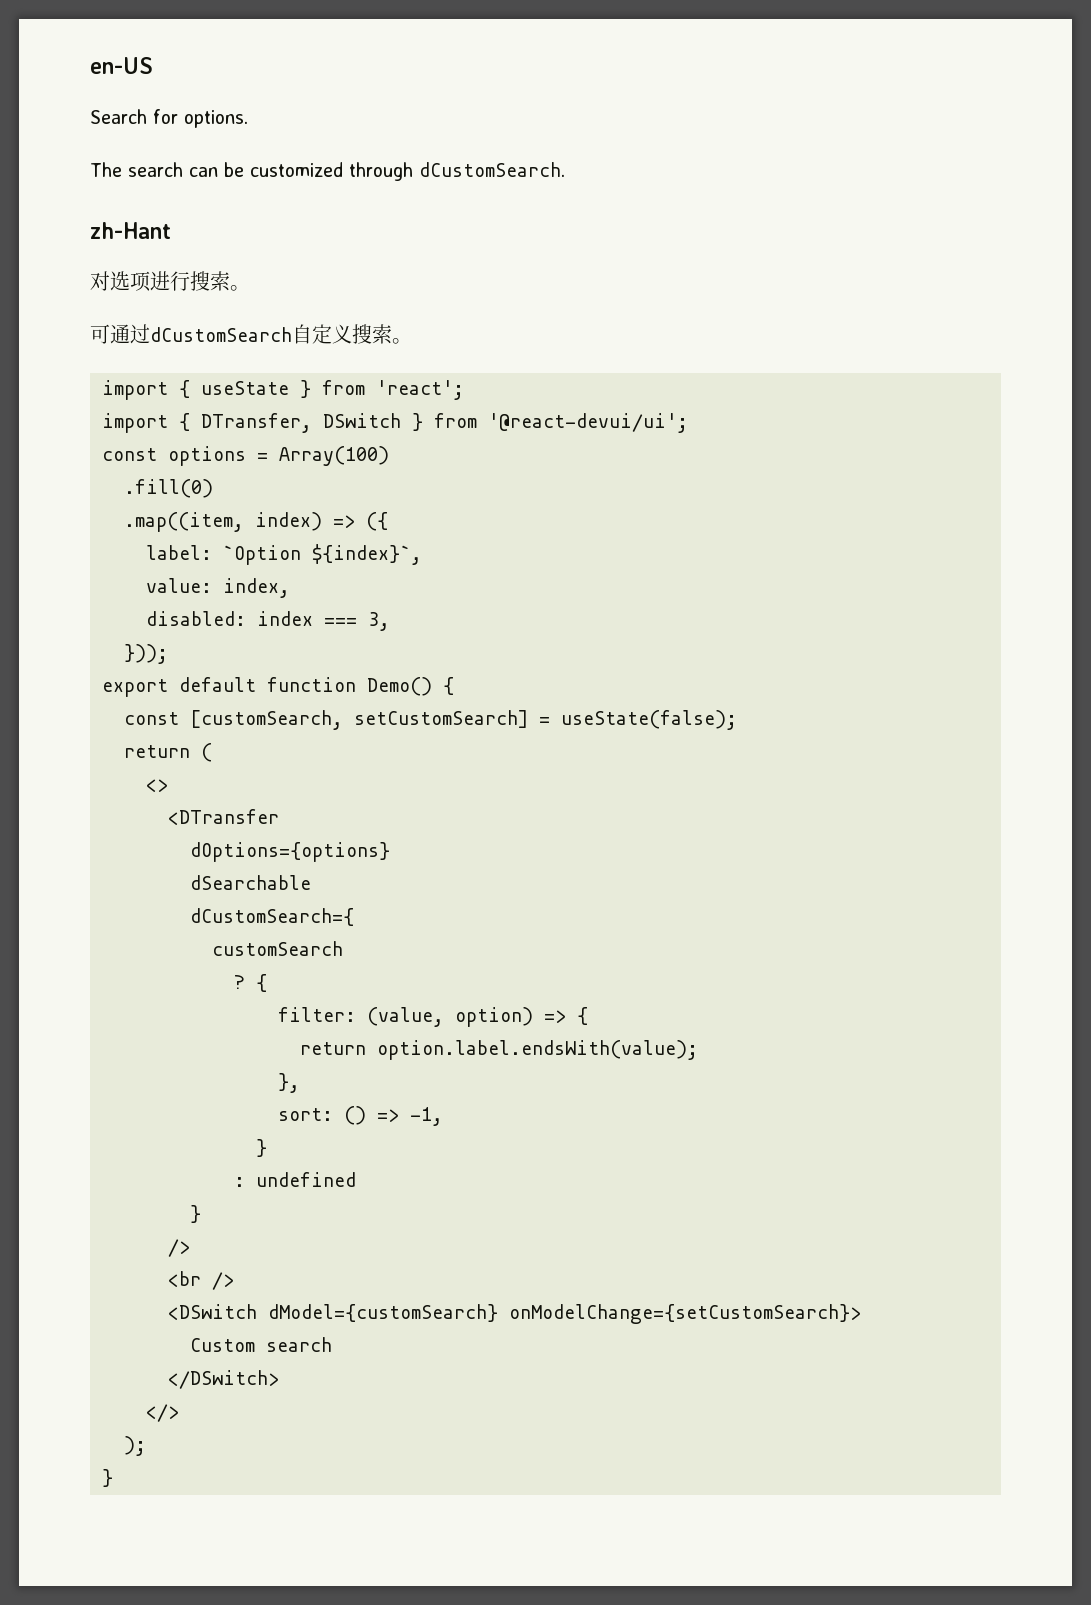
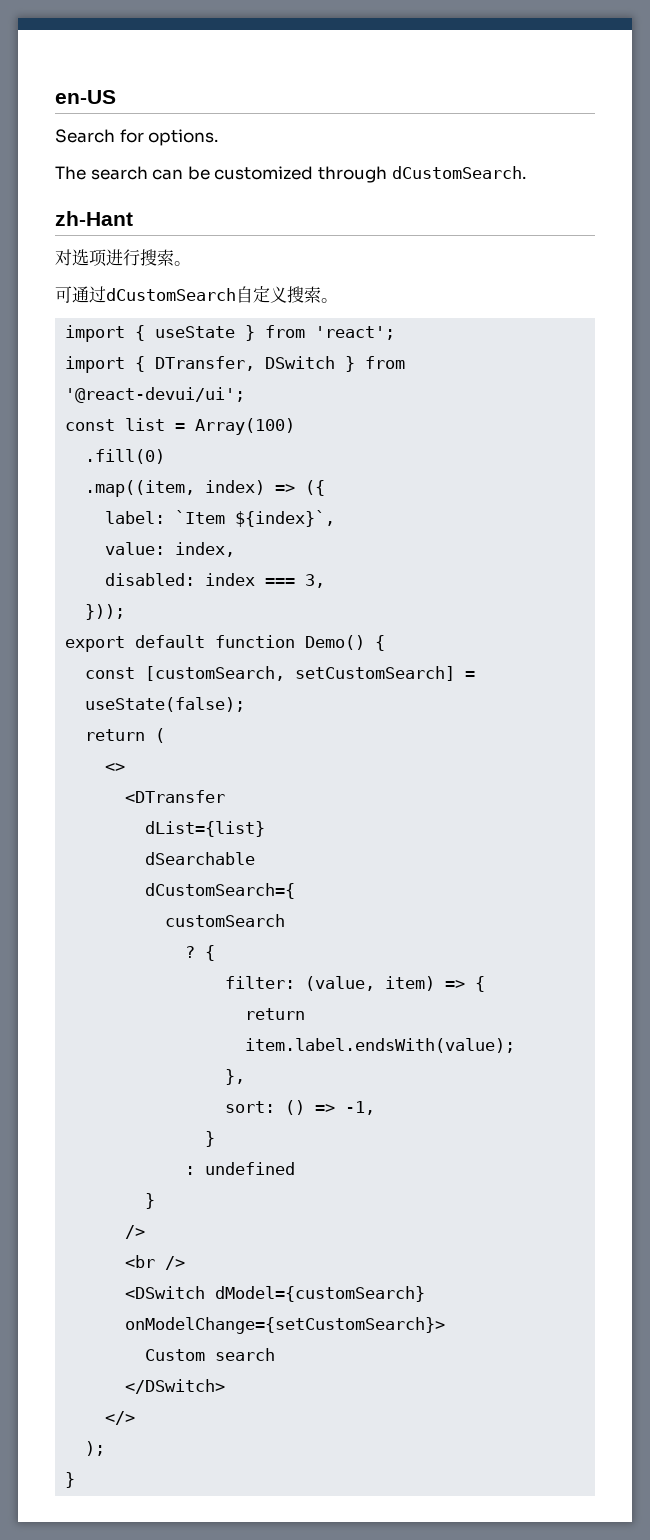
- const options = Array(100)
+ const list = Array(100)
- label: `Option ${index}`,
+ label: `Item ${index}`,
- dOptions={options}
+ dList={list}
- filter: (value, option) => {
+ filter: (value, item) => {
- return option.label.endsWith(value);
+ return item.label.endsWith(value);

